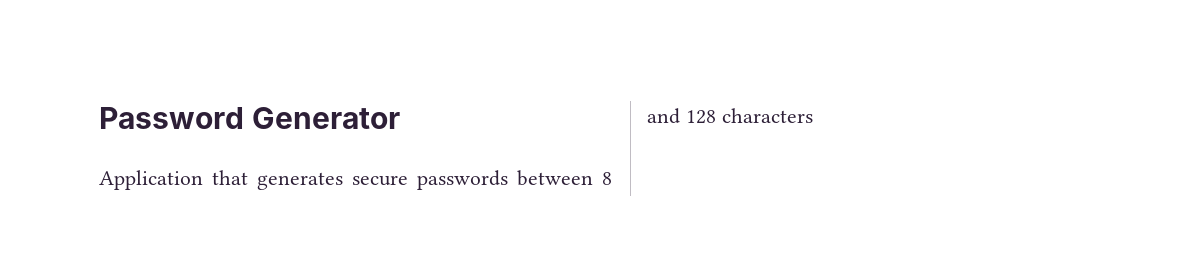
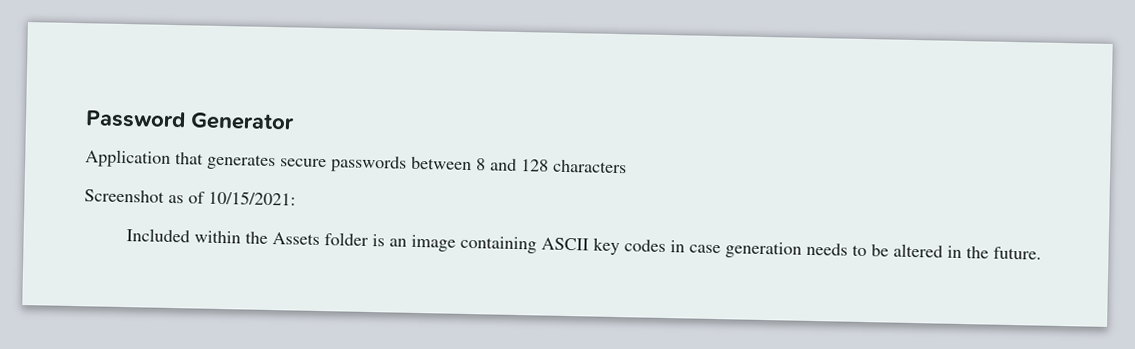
+ Screenshot as of 10/15/2021:
+ Included within the Assets folder is an image containing ASCII key codes in case generation needs to be altered in the future.

